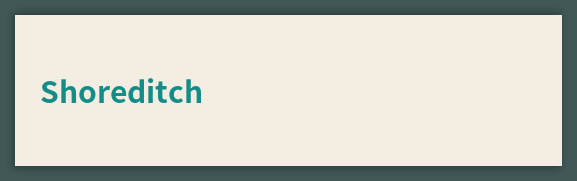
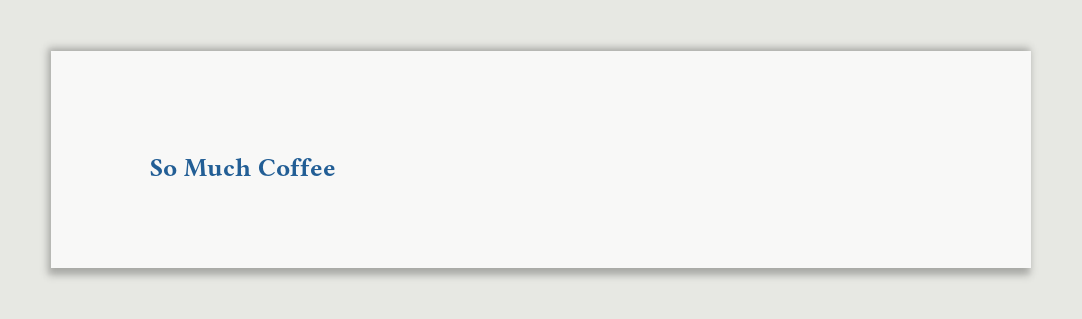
- Shoreditch
+ So Much Coffee

